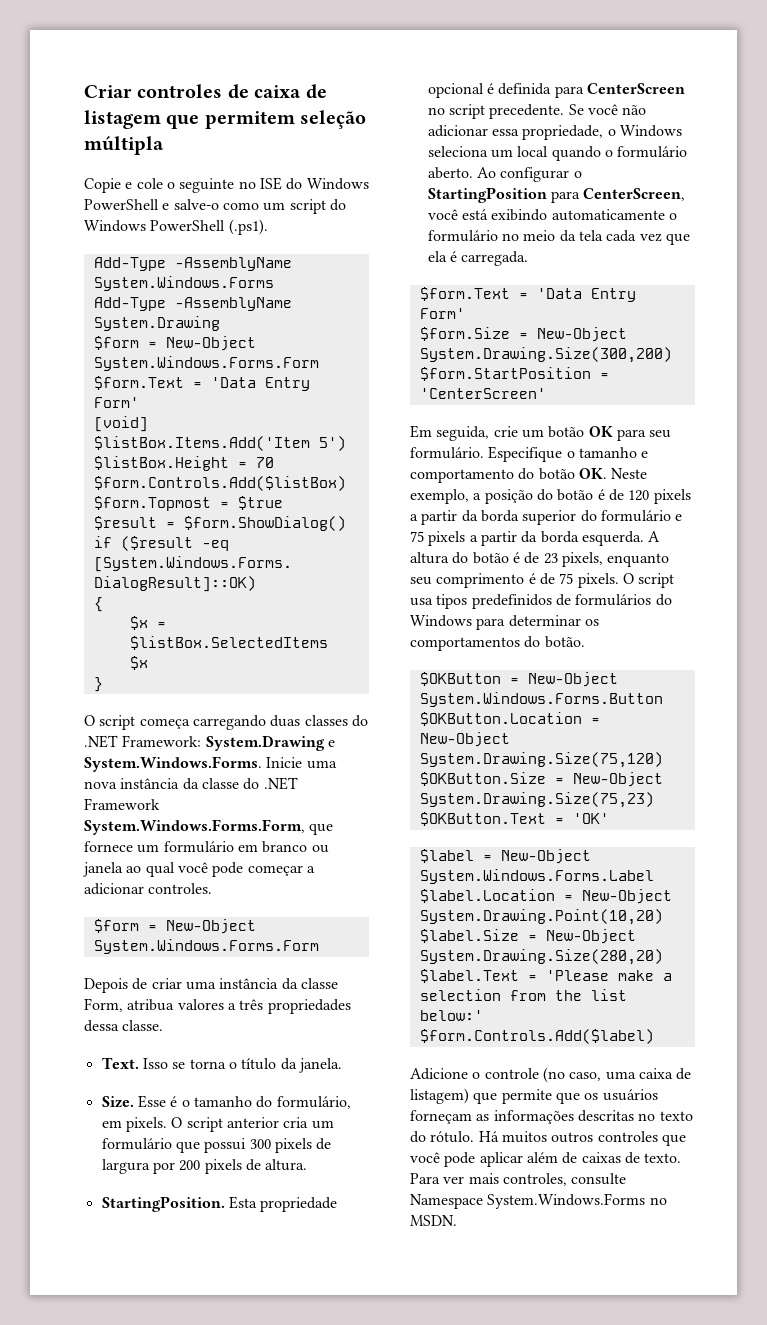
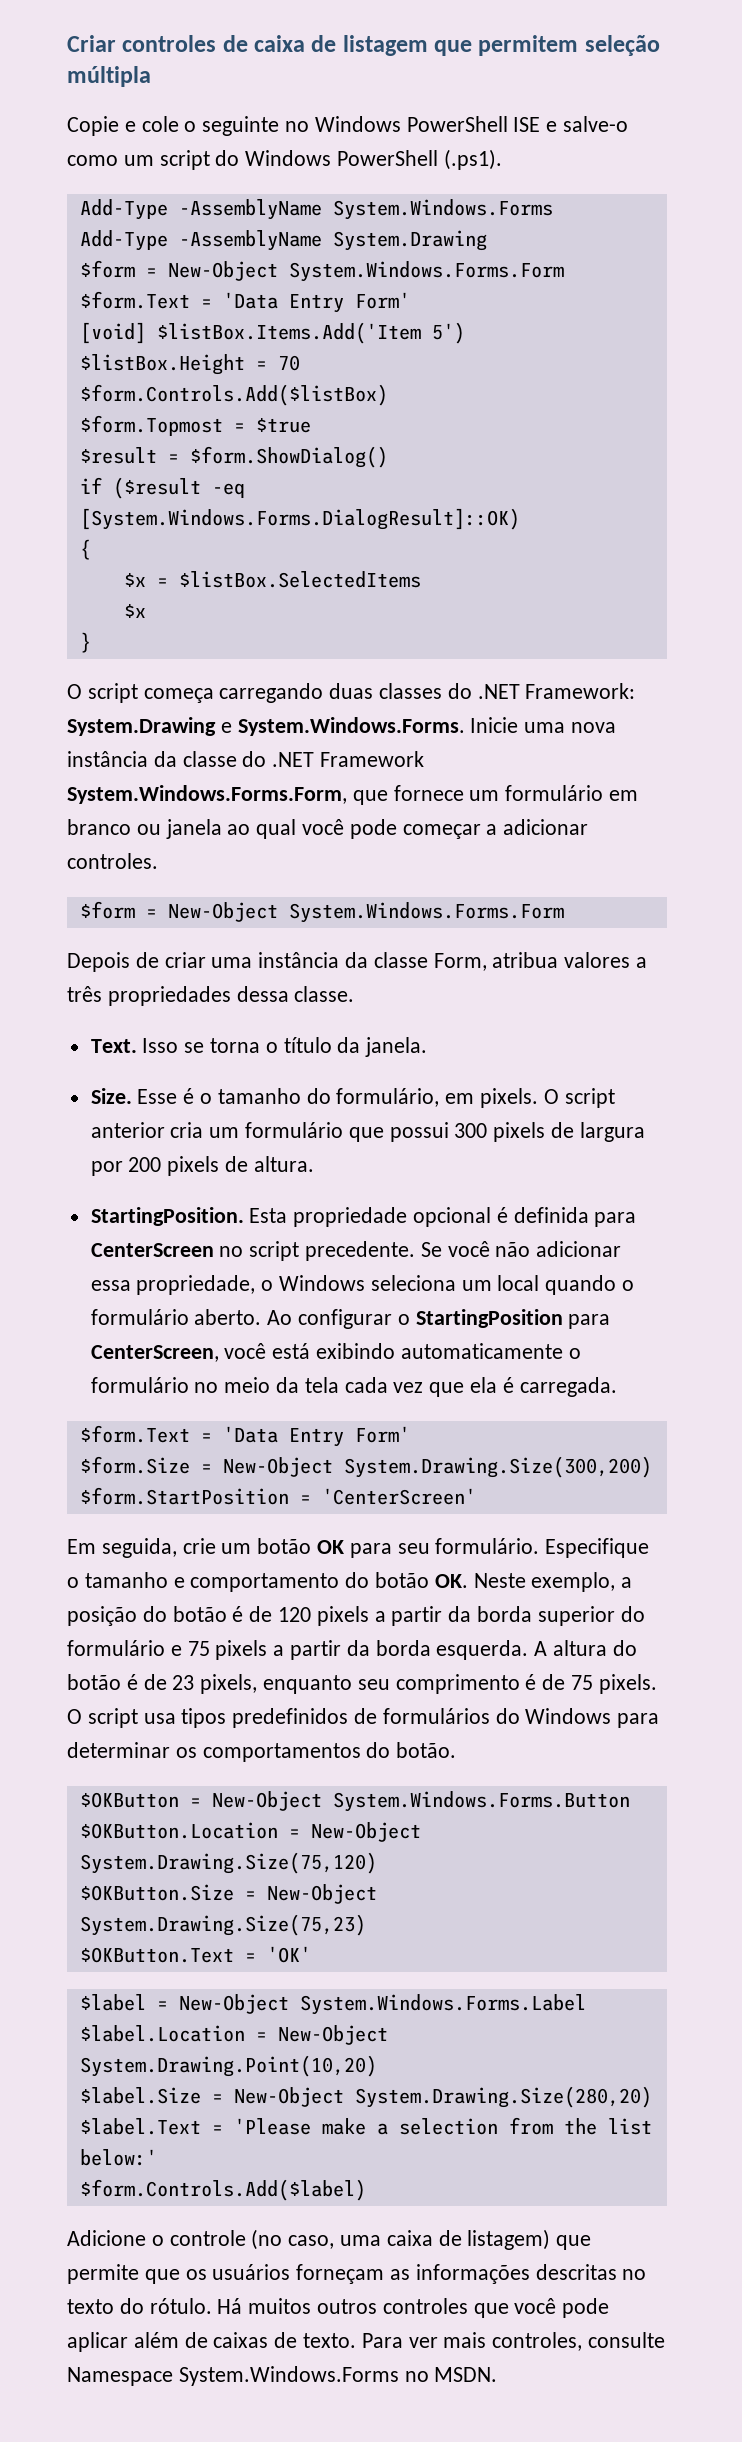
- Copie e cole o seguinte no ISE do Windows PowerShell e salve-o como um script do Windows PowerShell (.ps1).
+ Copie e cole o seguinte no Windows PowerShell ISE e salve-o como um script do Windows PowerShell (.ps1).

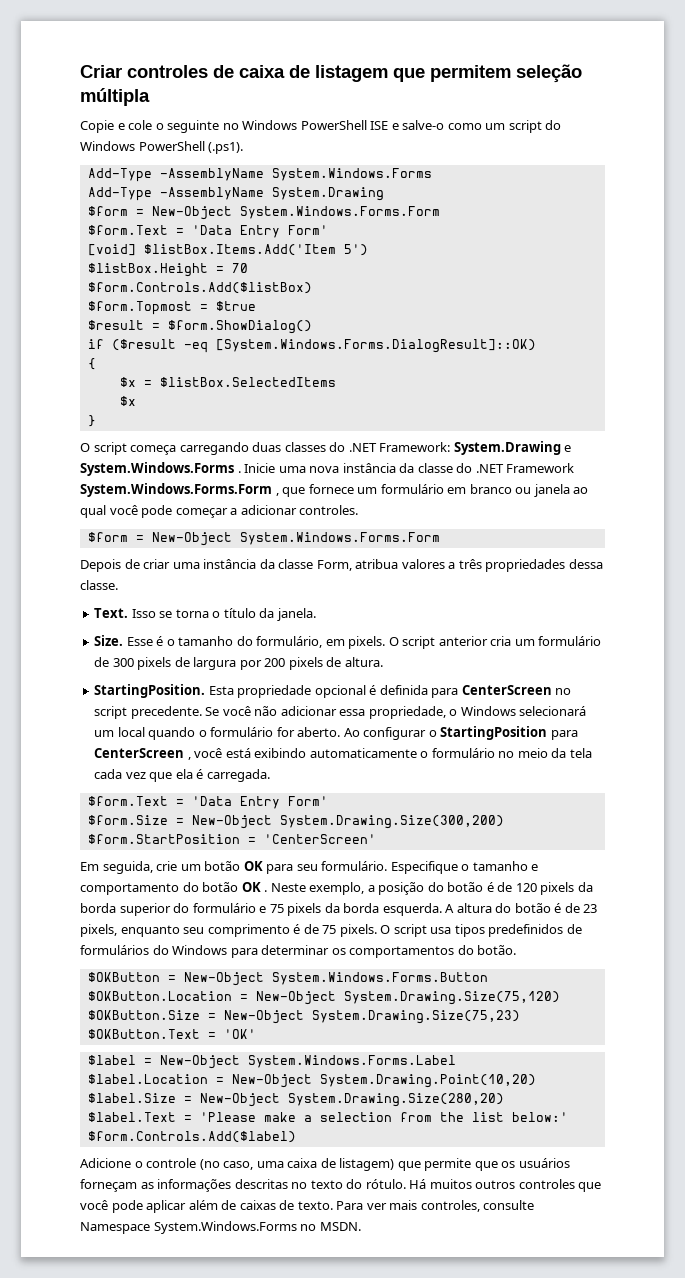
- O script começa carregando duas classes do .NET Framework: System.Drawing e System.Windows.Forms. Inicie uma nova instância da classe do .NET Framework System.Windows.Forms.Form, que fornece um formulário em branco ou janela ao qual você pode começar a adicionar controles.
+ O script começa carregando duas classes do .NET Framework: System.Drawing e System.Windows.Forms . Inicie uma nova instância da classe do .NET Framework System.Windows.Forms.Form , que fornece um formulário em branco ou janela ao qual você pode começar a adicionar controles.
- O script anterior cria um formulário que possui 300 pixels de largura por 200 pixels de altura.
+ O script anterior cria um formulário de 300 pixels de largura por 200 pixels de altura.
- Se você não adicionar essa propriedade, o Windows seleciona um local quando o formulário aberto.
+ Se você não adicionar essa propriedade, o Windows selecionará um local quando o formulário for aberto.
- Ao configurar o StartingPosition para CenterScreen, você está exibindo automaticamente o formulário no meio da tela cada vez que ela é carregada.
+ Ao configurar o StartingPosition para CenterScreen , você está exibindo automaticamente o formulário no meio da tela cada vez que ela é carregada.
- Especifique o tamanho e comportamento do botão OK. Neste exemplo, a posição do botão é de 120 pixels a partir da borda superior do formulário e 75 pixels a partir da borda esquerda.
+ Especifique o tamanho e comportamento do botão OK . Neste exemplo, a posição do botão é de 120 pixels da borda superior do formulário e 75 pixels da borda esquerda.

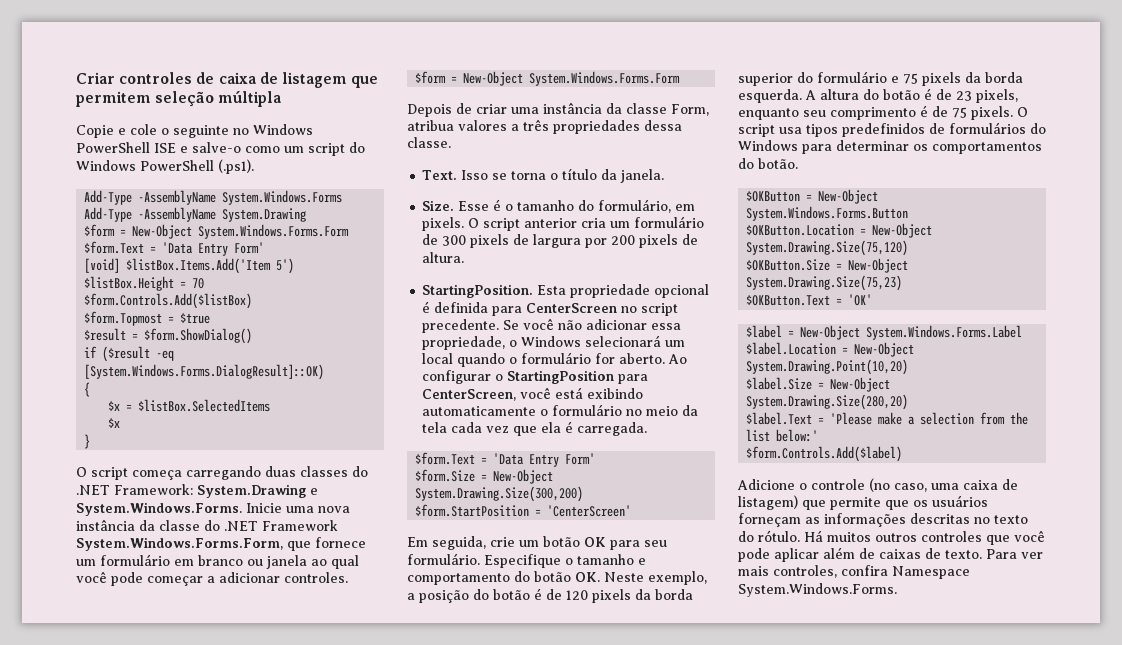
- O script começa carregando duas classes do .NET Framework: System.Drawing e System.Windows.Forms . Inicie uma nova instância da classe do .NET Framework System.Windows.Forms.Form , que fornece um formulário em branco ou janela ao qual você pode começar a adicionar controles.
+ O script começa carregando duas classes do .NET Framework: System.Drawing e System.Windows.Forms. Inicie uma nova instância da classe do .NET Framework System.Windows.Forms.Form, que fornece um formulário em branco ou janela ao qual você pode começar a adicionar controles.
- Ao configurar o StartingPosition para CenterScreen , você está exibindo automaticamente o formulário no meio da tela cada vez que ela é carregada.
+ Ao configurar o StartingPosition para CenterScreen, você está exibindo automaticamente o formulário no meio da tela cada vez que ela é carregada.
- Especifique o tamanho e comportamento do botão OK . Neste exemplo, a posição do botão é de 120 pixels da borda superior do formulário e 75 pixels da borda esquerda.
+ Especifique o tamanho e comportamento do botão OK. Neste exemplo, a posição do botão é de 120 pixels da borda superior do formulário e 75 pixels da borda esquerda.
- Para ver mais controles, consulte Namespace System.Windows.Forms no MSDN.
+ Para ver mais controles, confira Namespace System.Windows.Forms.

